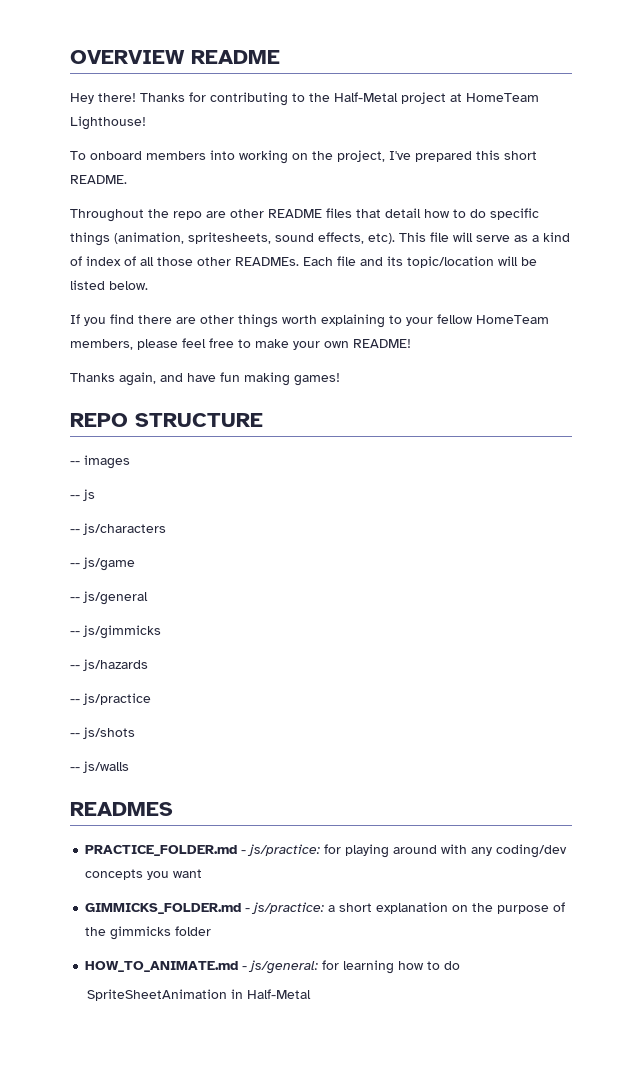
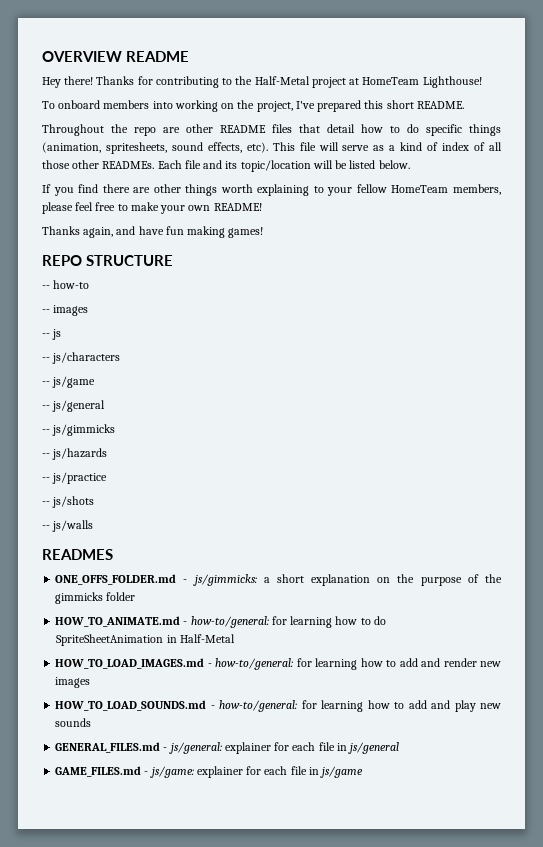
+ -- how-to
- PRACTICE_FOLDER.md - js/practice: for playing around with any coding/dev concepts you want
- GIMMICKS_FOLDER.md - js/practice: a short explanation on the purpose of the gimmicks folder
+ ONE_OFFS_FOLDER.md - js/gimmicks: a short explanation on the purpose of the gimmicks folder
- HOW_TO_ANIMATE.md - js/general: for learning how to do
+ HOW_TO_ANIMATE.md - how-to/general: for learning how to do
+ HOW_TO_LOAD_IMAGES.md - how-to/general: for learning how to add and render new images
+ HOW_TO_LOAD_SOUNDS.md - how-to/general: for learning how to add and play new sounds
+ GENERAL_FILES.md - js/general: explainer for each file in js/general
+ GAME_FILES.md - js/game: explainer for each file in js/game

